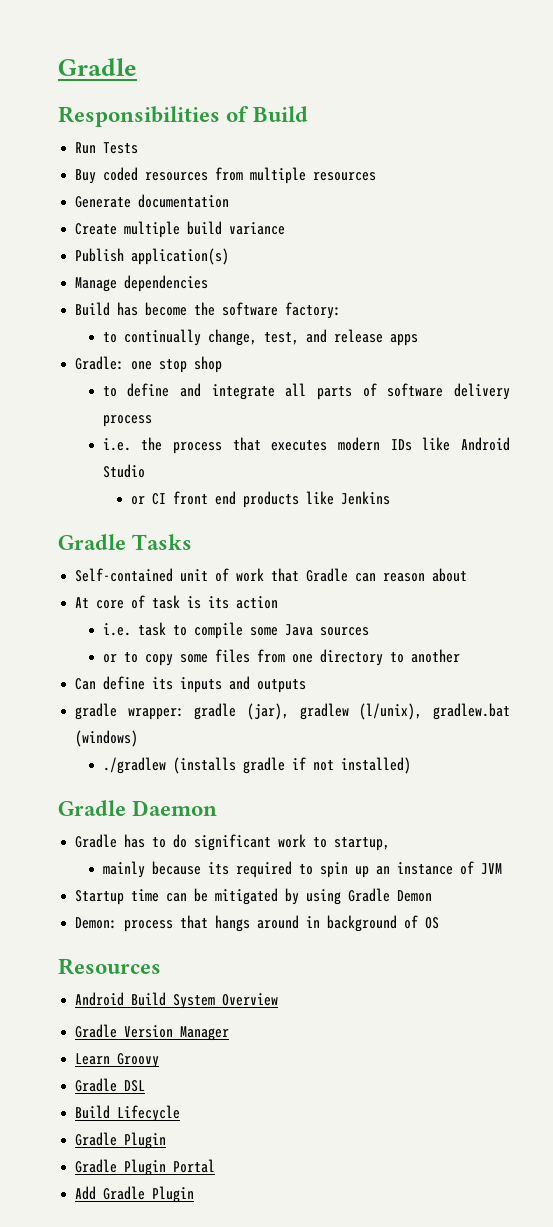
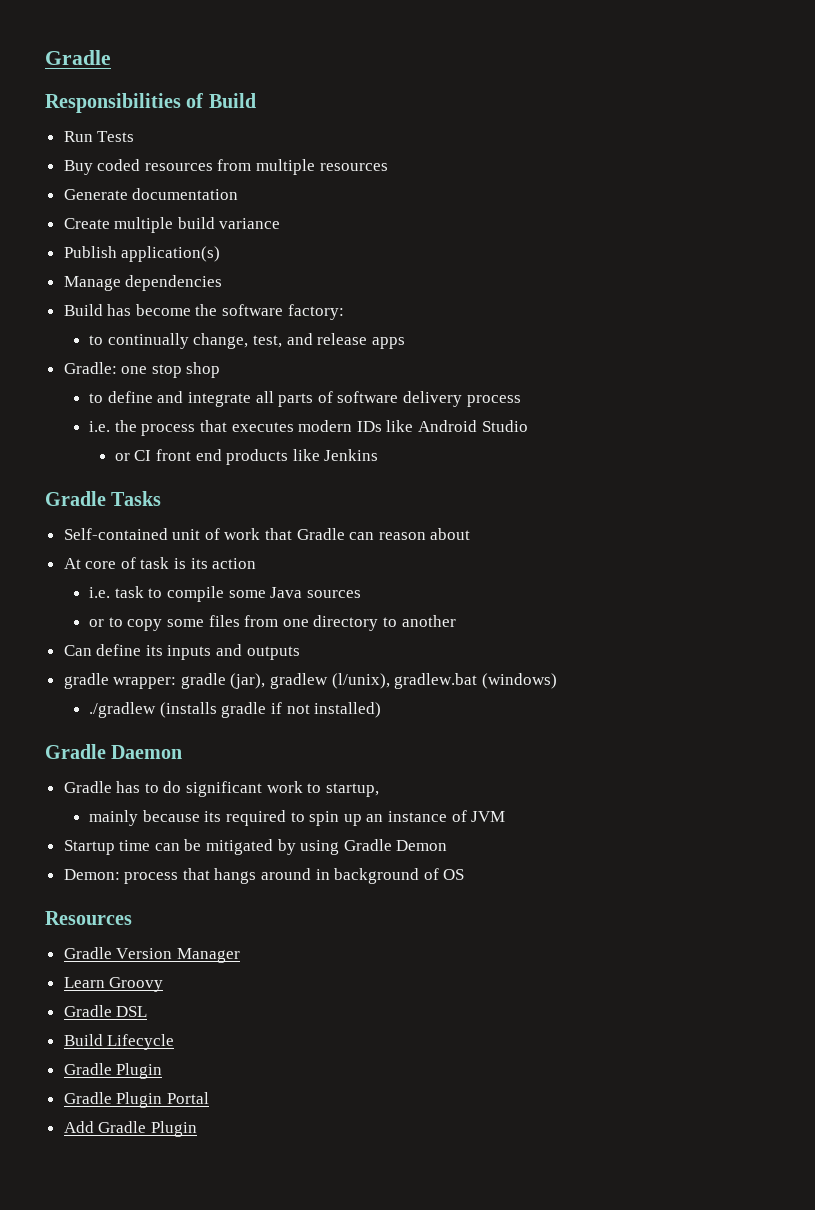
- Android Build System Overview

